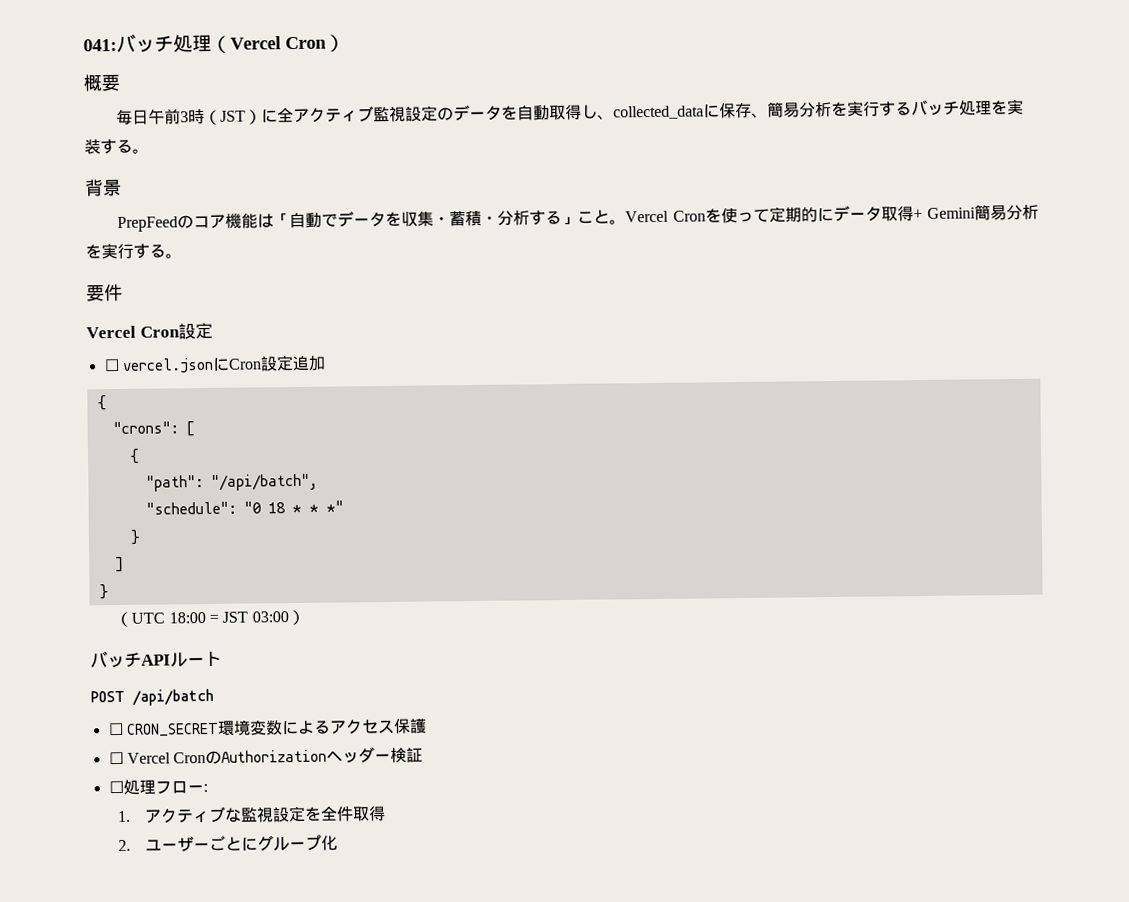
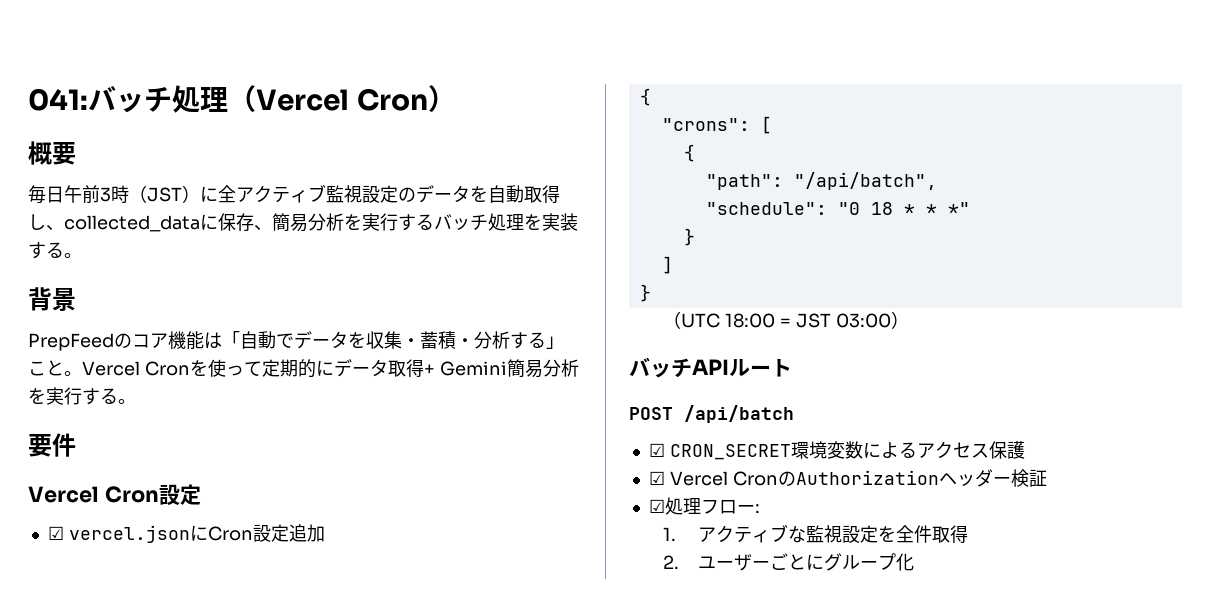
- ☐ vercel.jsonにCron設定追加
+ ☑ vercel.jsonにCron設定追加
- ☐ CRON_SECRET環境変数によるアクセス保護
+ ☑ CRON_SECRET環境変数によるアクセス保護
- ☐ Vercel CronのAuthorizationヘッダー検証
+ ☑ Vercel CronのAuthorizationヘッダー検証
- ☐処理フロー:
+ ☑処理フロー:

